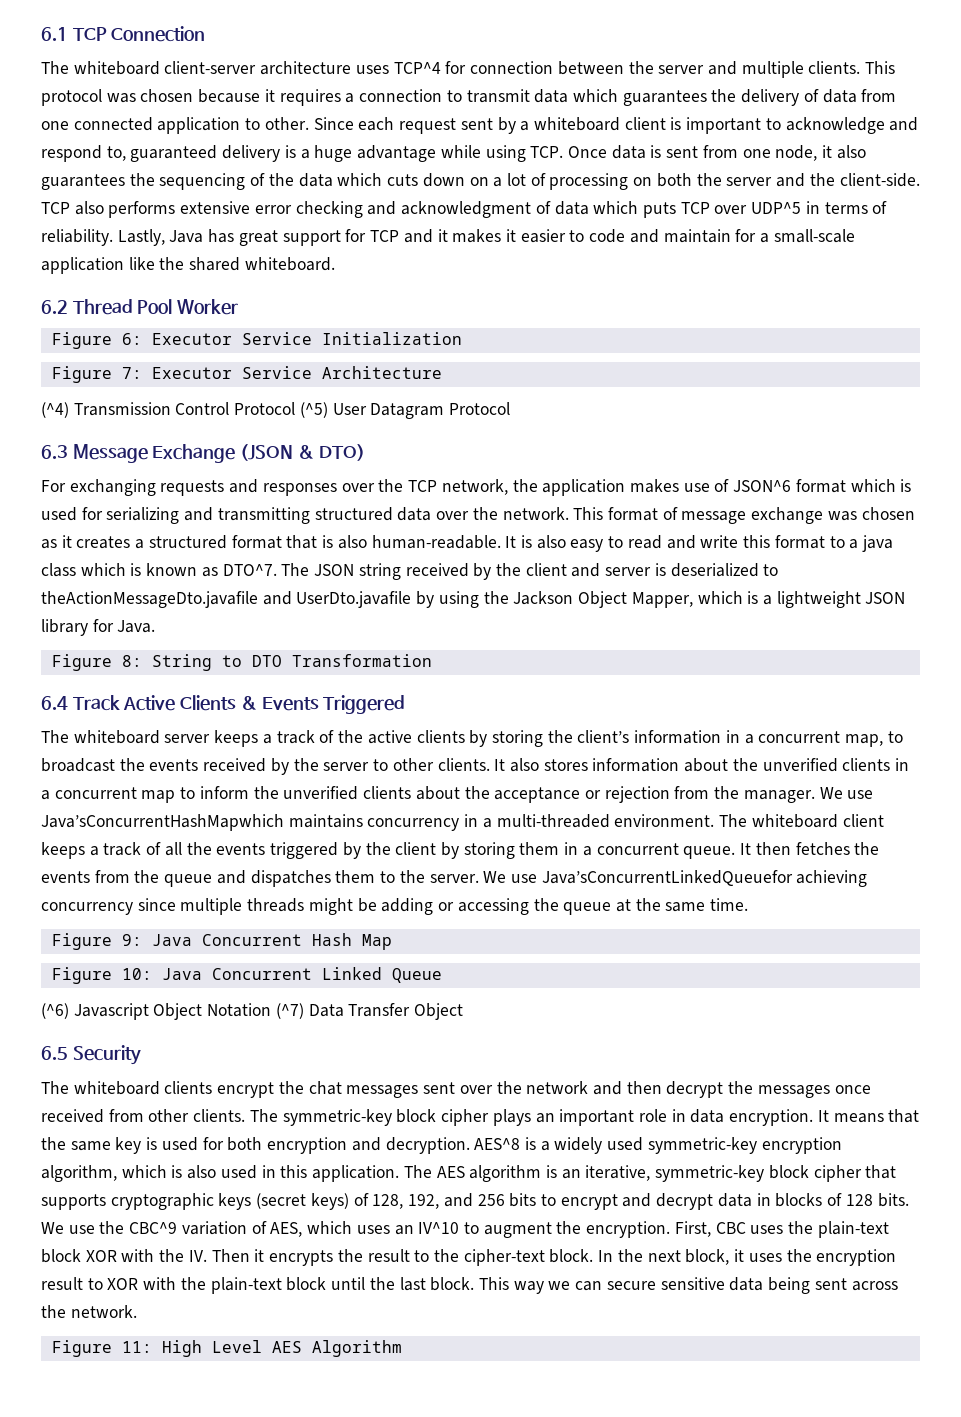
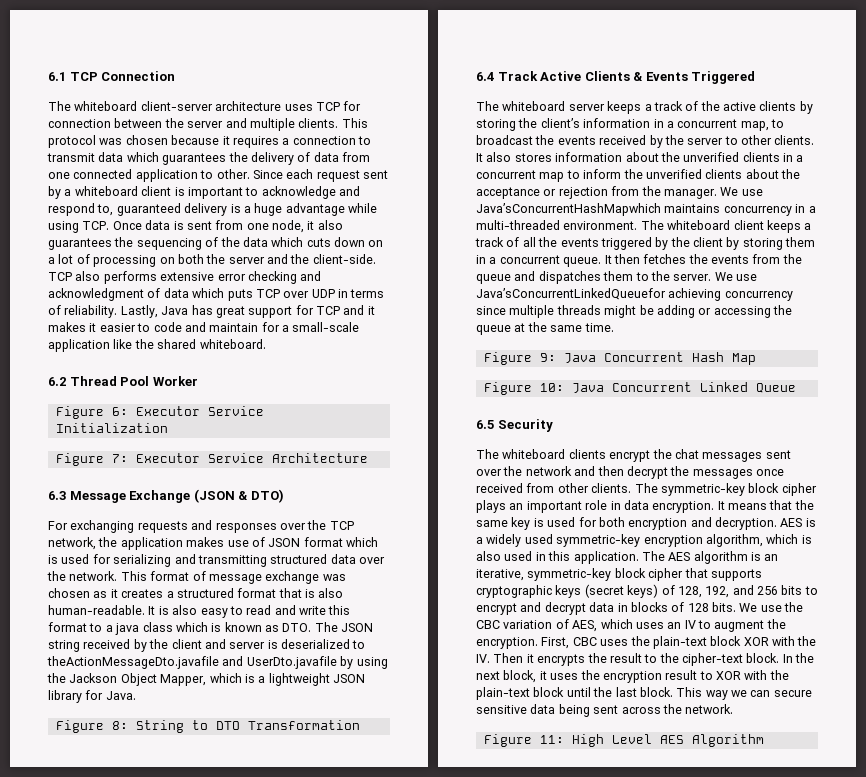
- The whiteboard client-server architecture uses TCP^4 for connection between the server and multiple clients.
+ The whiteboard client-server architecture uses TCP for connection between the server and multiple clients.
- TCP also performs extensive error checking and acknowledgment of data which puts TCP over UDP^5 in terms of reliability.
+ TCP also performs extensive error checking and acknowledgment of data which puts TCP over UDP in terms of reliability.
- (^4) Transmission Control Protocol (^5) User Datagram Protocol
- For exchanging requests and responses over the TCP network, the application makes use of JSON^6 format which is used for serializing and transmitting structured data over the network.
+ For exchanging requests and responses over the TCP network, the application makes use of JSON format which is used for serializing and transmitting structured data over the network.
- It is also easy to read and write this format to a java class which is known as DTO^7. The JSON string received by the client and server is deserialized to theActionMessageDto.javafile and UserDto.javafile by using the Jackson Object Mapper, which is a lightweight JSON library for Java.
+ It is also easy to read and write this format to a java class which is known as DTO. The JSON string received by the client and server is deserialized to theActionMessageDto.javafile and UserDto.javafile by using the Jackson Object Mapper, which is a lightweight JSON library for Java.
- (^6) Javascript Object Notation (^7) Data Transfer Object
- AES^8 is a widely used symmetric-key encryption algorithm, which is also used in this application.
+ AES is a widely used symmetric-key encryption algorithm, which is also used in this application.
- We use the CBC^9 variation of AES, which uses an IV^10 to augment the encryption.
+ We use the CBC variation of AES, which uses an IV to augment the encryption.

